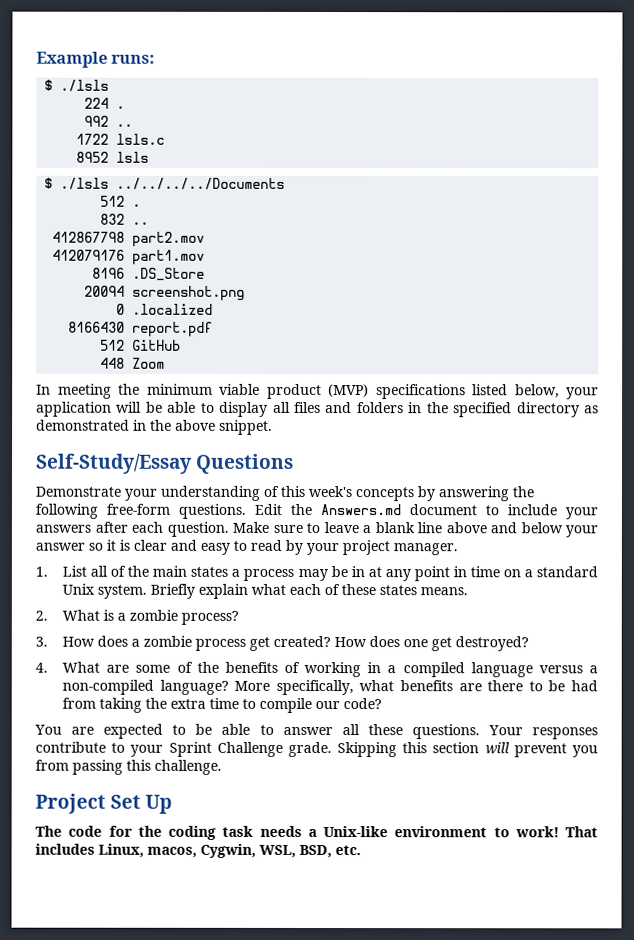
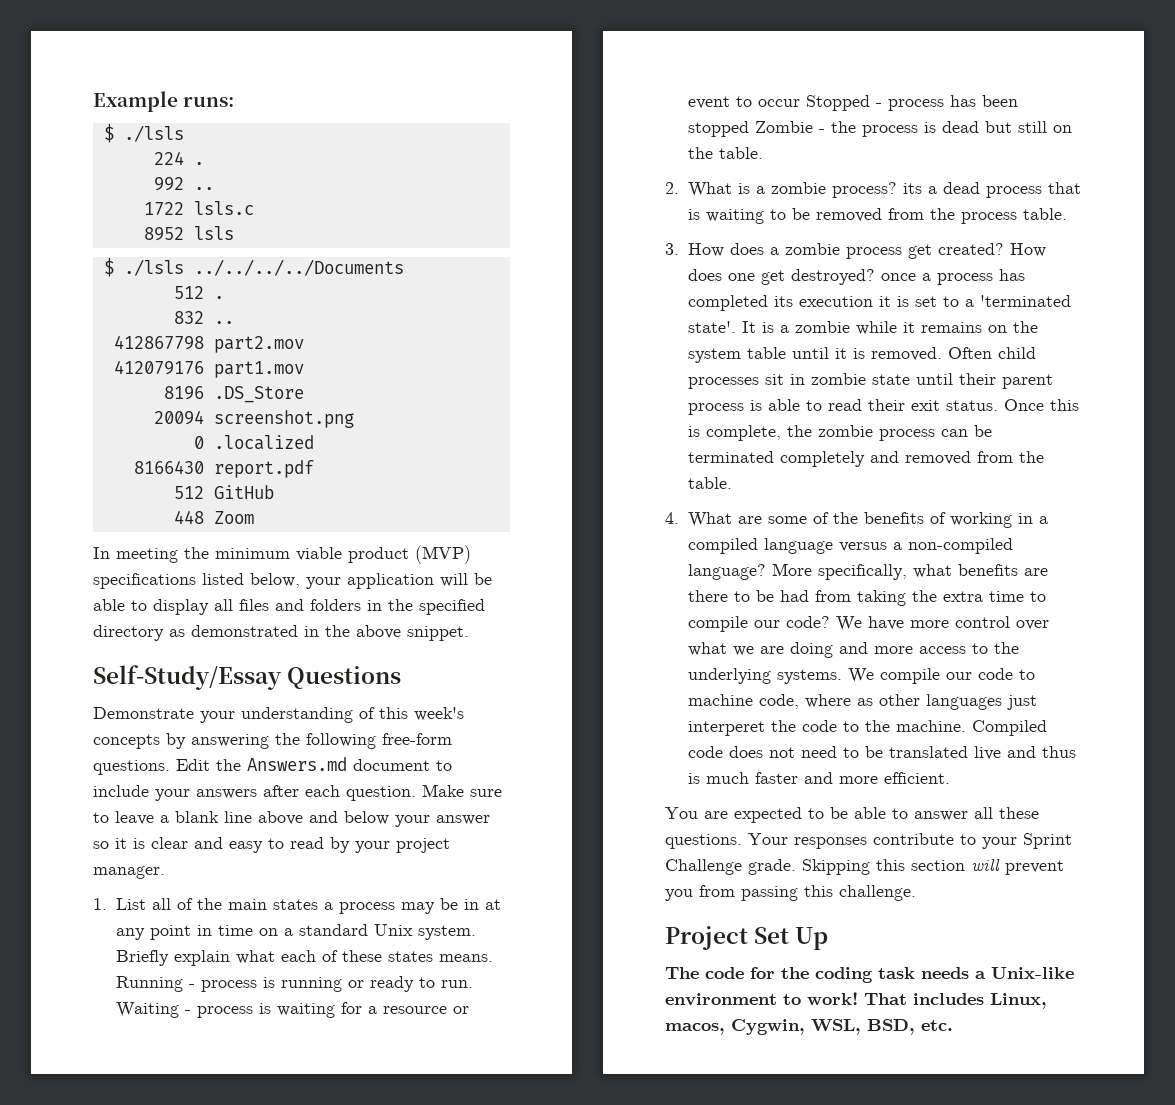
+ Running - process is running or ready to run. Waiting - process is waiting for a resource or event to occur Stopped - process has been stopped Zombie - the process is dead but still on the table.
- 2. What is a zombie process?
+ 2. What is a zombie process? its a dead process that is waiting to be removed from the process table.
- How does one get destroyed?
+ How does one get destroyed? once a process has completed its execution it is set to a 'terminated state'. It is a zombie while it remains on the system table until it is removed. Often child processes sit in zombie state until their parent process is able to read their exit status. Once this is complete, the zombie process can be terminated completely and removed from the table.
+ We have more control over what we are doing and more access to the underlying systems. We compile our code to machine code, where as other languages just interperet the code to the machine. Compiled code does not need to be translated live and thus is much faster and more efficient.

